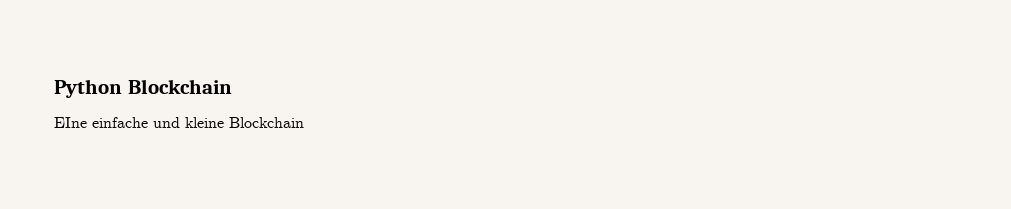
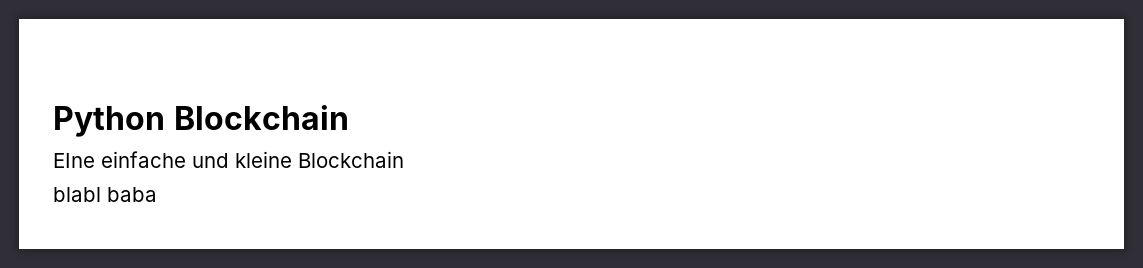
+ blabl baba

